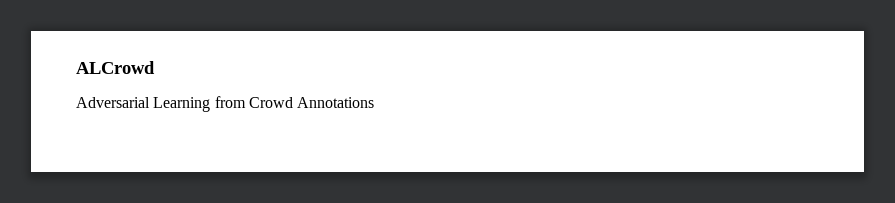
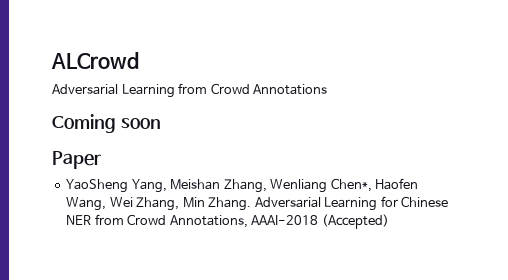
+ Coming soon
+ Paper
+ YaoSheng Yang, Meishan Zhang, Wenliang Chen*, Haofen Wang, Wei Zhang, Min Zhang. Adversarial Learning for Chinese NER from Crowd Annotations, AAAI-2018 (Accepted)

